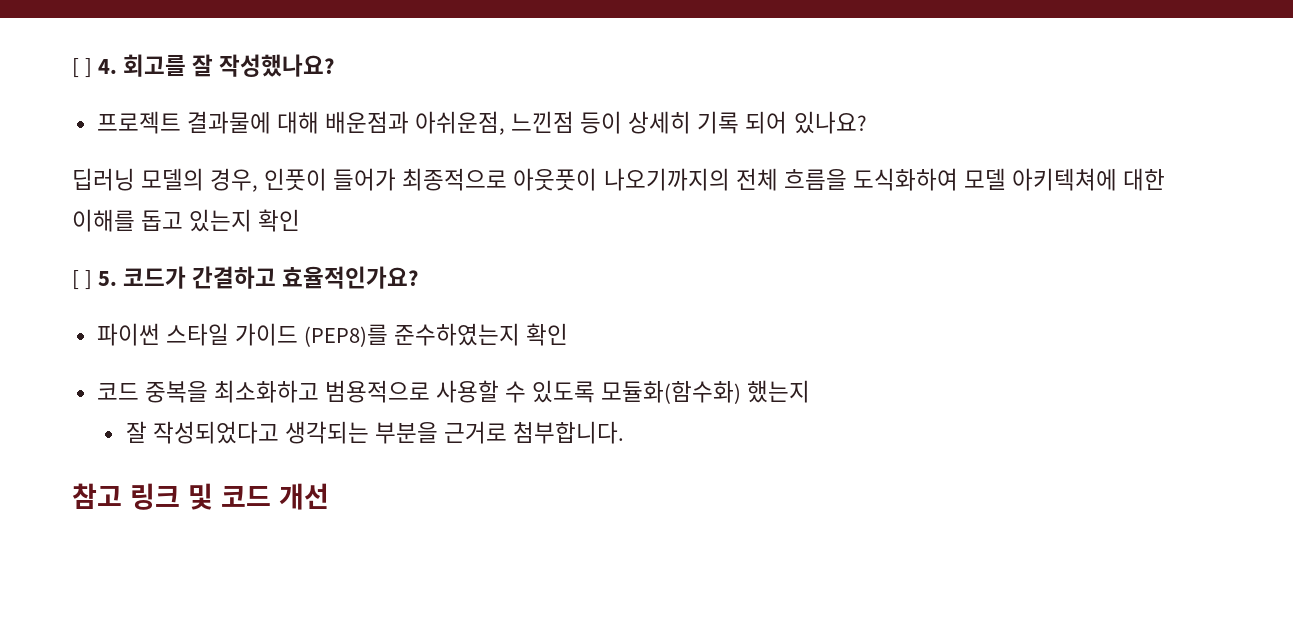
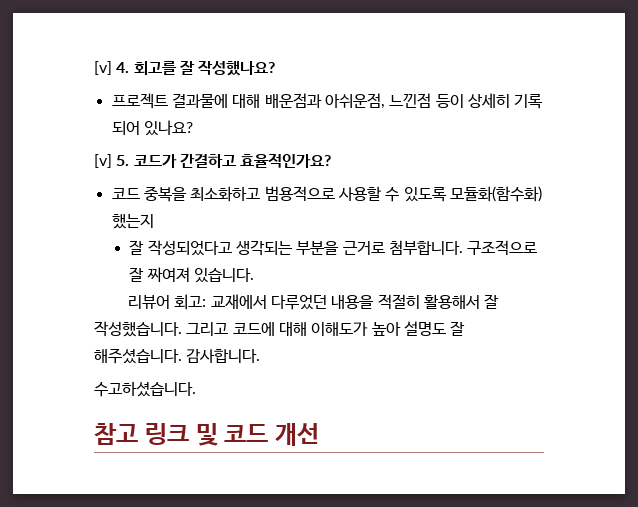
- [ ] 4. 회고를 잘 작성했나요?
+ [v] 4. 회고를 잘 작성했나요?
- 딥러닝 모델의 경우, 인풋이 들어가 최종적으로 아웃풋이 나오기까지의 전체 흐름을 도식화하여 모델 아키텍쳐에 대한 이해를 돕고 있는지 확인
- [ ] 5. 코드가 간결하고 효율적인가요?
- 파이썬 스타일 가이드 (PEP8)를 준수하였는지 확인
+ [v] 5. 코드가 간결하고 효율적인가요?
+ 구조적으로 잘 짜여져 있습니다.
+ 리뷰어 회고: 교재에서 다루었던 내용을 적절히 활용해서 잘 작성했습니다. 그리고 코드에 대해 이해도가 높아 설명도 잘 해주셨습니다. 감사합니다.
+ 수고하셨습니다.

